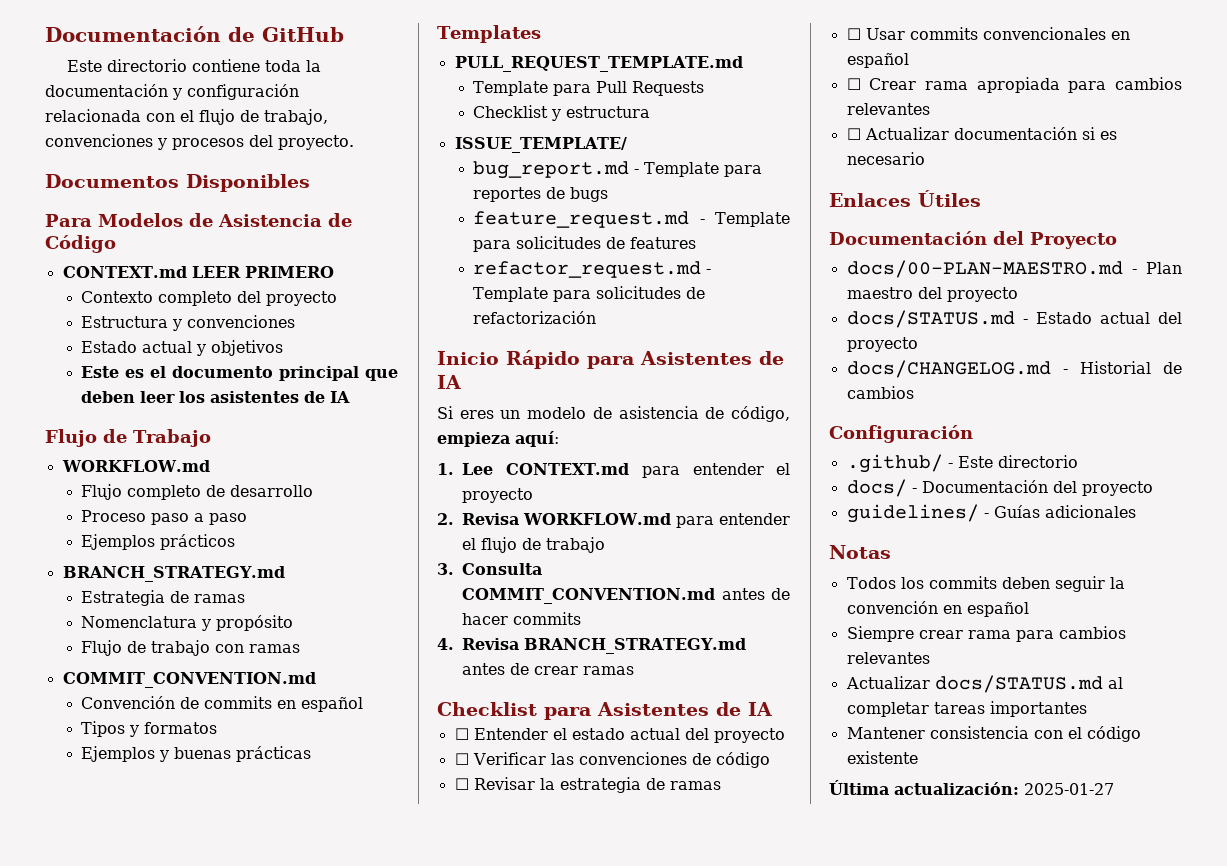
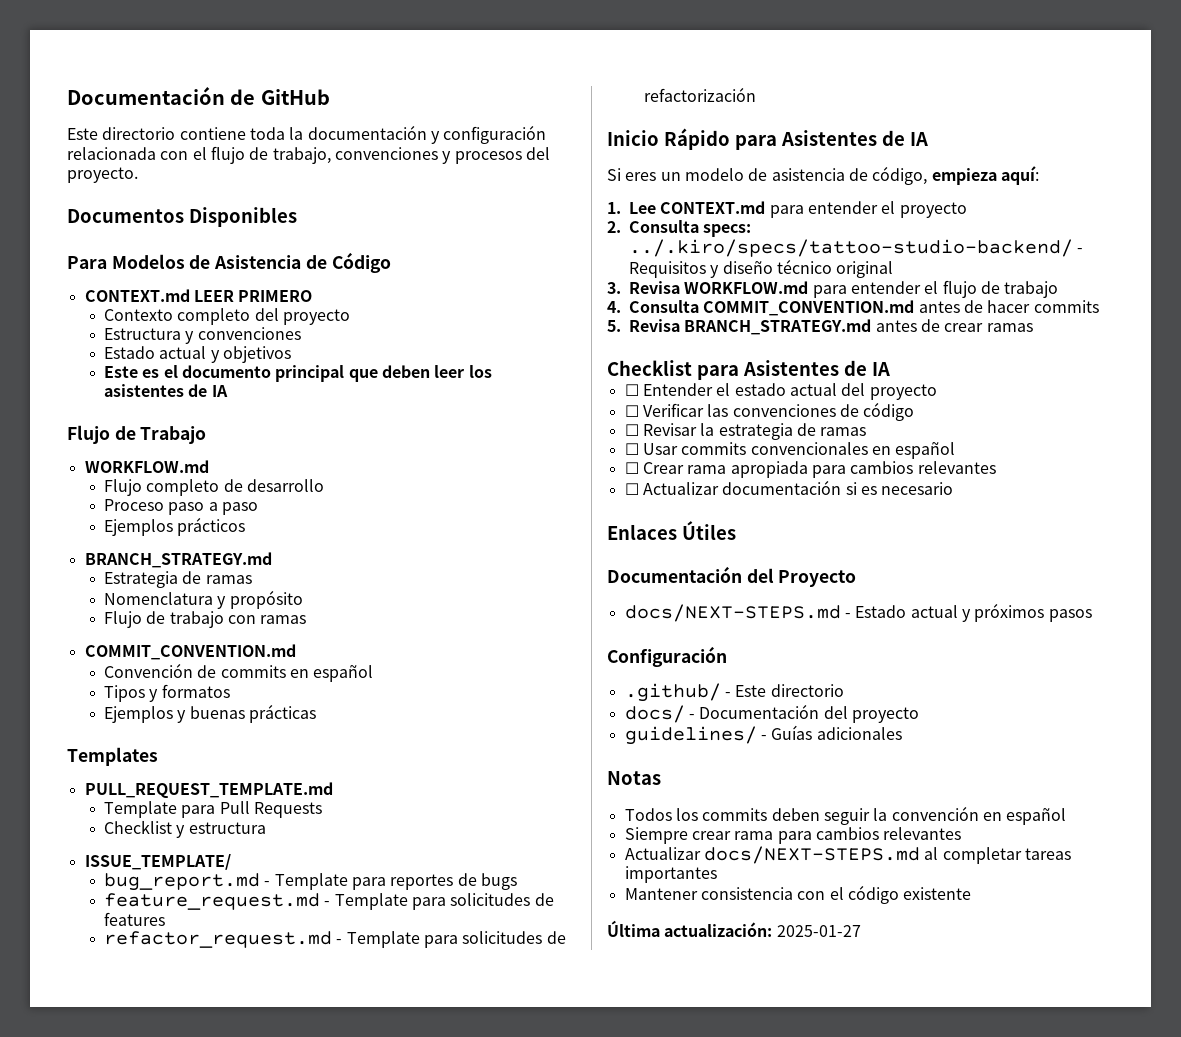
- 2. Revisa WORKFLOW.md para entender el flujo de trabajo
+ 2. Consulta specs: ../.kiro/specs/tattoo-studio-backend/ - Requisitos y diseño técnico original
+ 3. Revisa WORKFLOW.md para entender el flujo de trabajo
- 3. Consulta COMMIT_CONVENTION.md antes de hacer commits
+ 4. Consulta COMMIT_CONVENTION.md antes de hacer commits
- 4. Revisa BRANCH_STRATEGY.md antes de crear ramas
+ 5. Revisa BRANCH_STRATEGY.md antes de crear ramas
- docs/00-PLAN-MAESTRO.md - Plan maestro del proyecto
- docs/STATUS.md - Estado actual del proyecto
- docs/CHANGELOG.md - Historial de cambios
+ docs/NEXT-STEPS.md - Estado actual y próximos pasos
- Actualizar docs/STATUS.md al completar tareas importantes
+ Actualizar docs/NEXT-STEPS.md al completar tareas importantes

